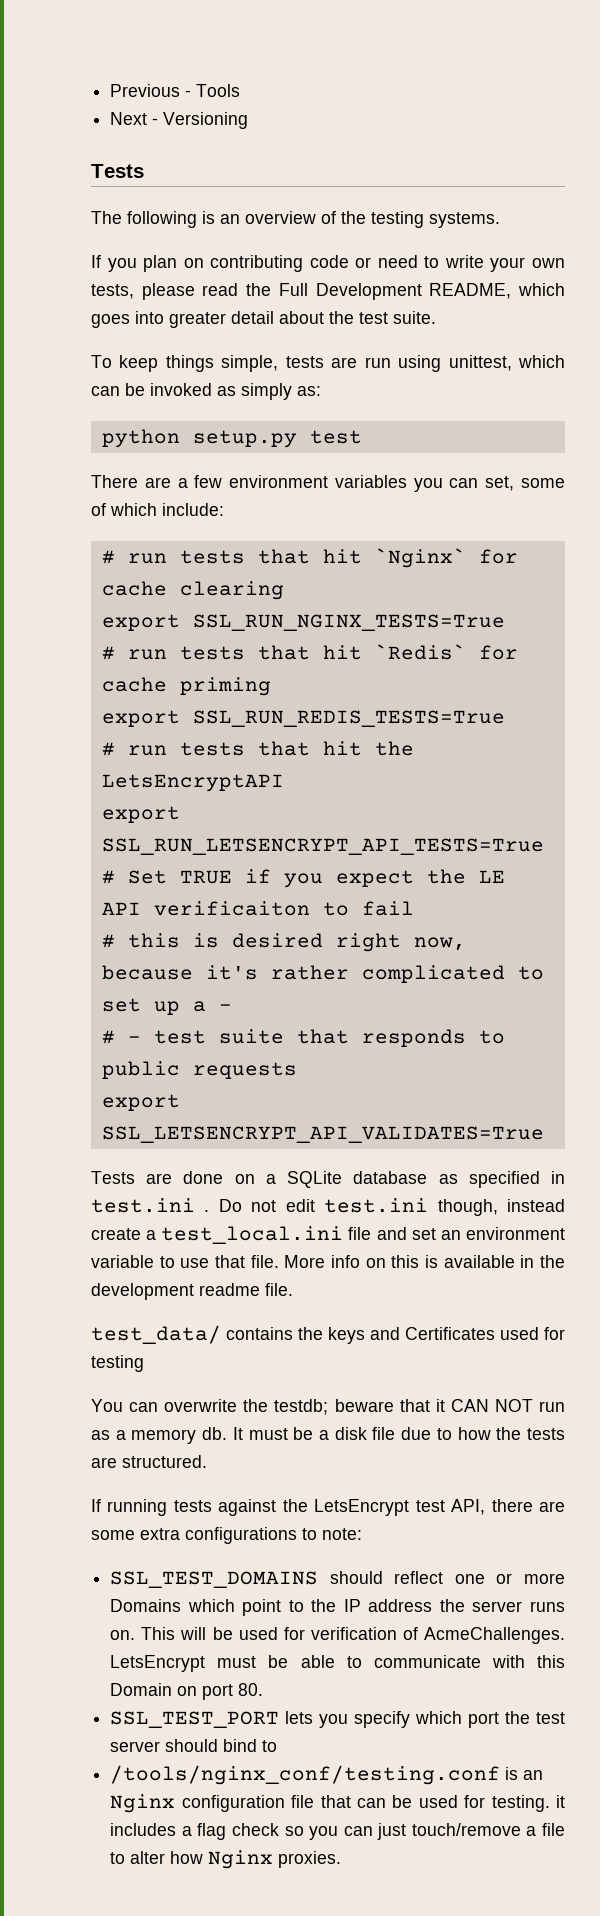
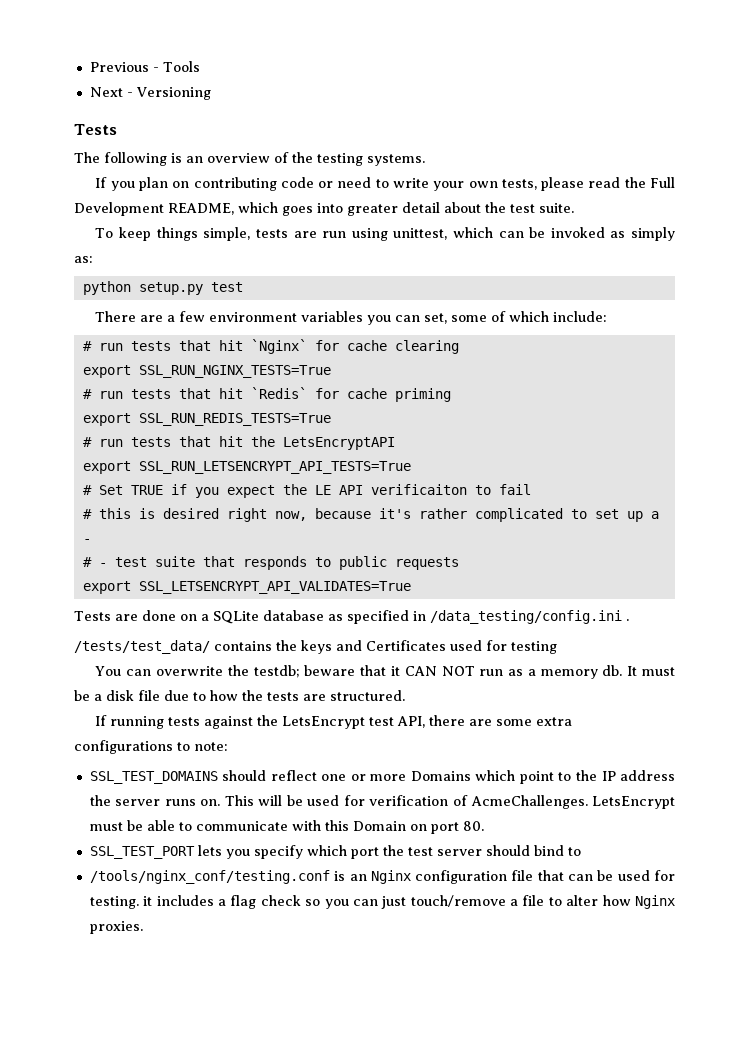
- Tests are done on a SQLite database as specified in test.ini . Do not edit test.ini though, instead create a test_local.ini file and set an environment variable to use that file. More info on this is available in the development readme file.
- test_data/ contains the keys and Certificates used for testing
+ Tests are done on a SQLite database as specified in /data_testing/config.ini .
+ /tests/test_data/ contains the keys and Certificates used for testing

